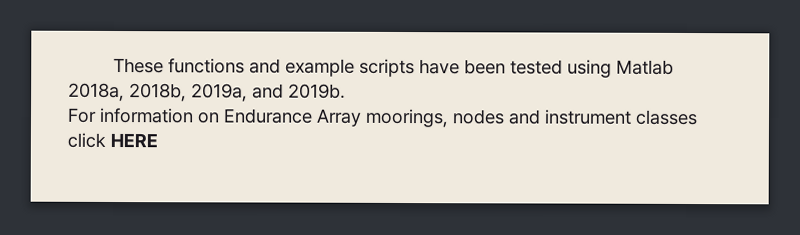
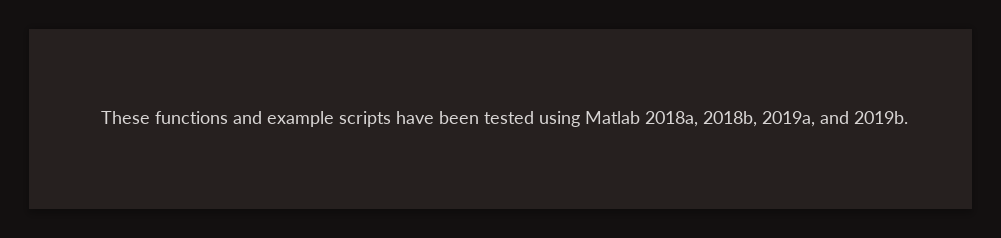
- For information on Endurance Array moorings, nodes and instrument classes click HERE

